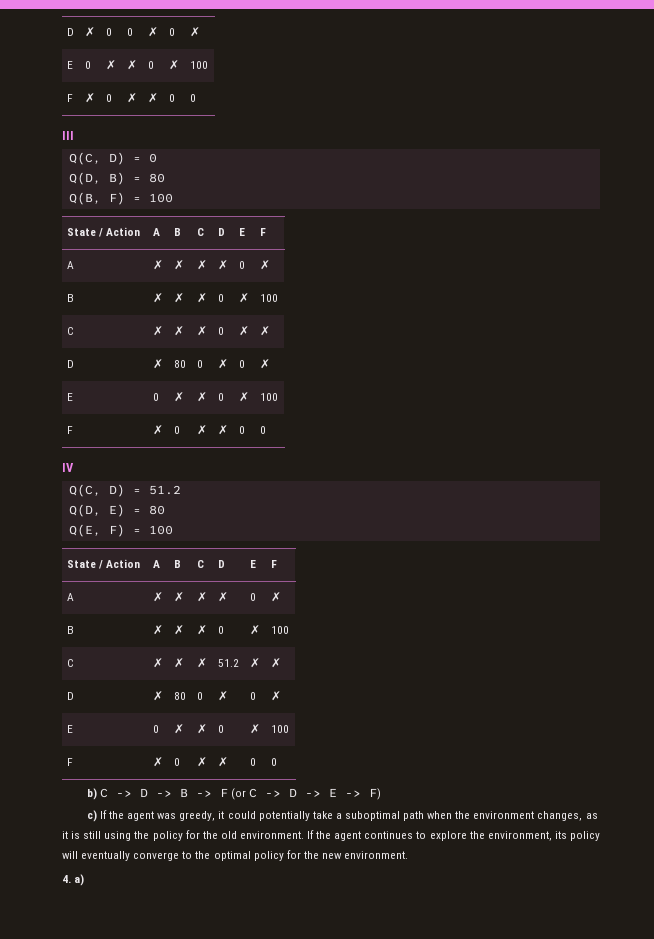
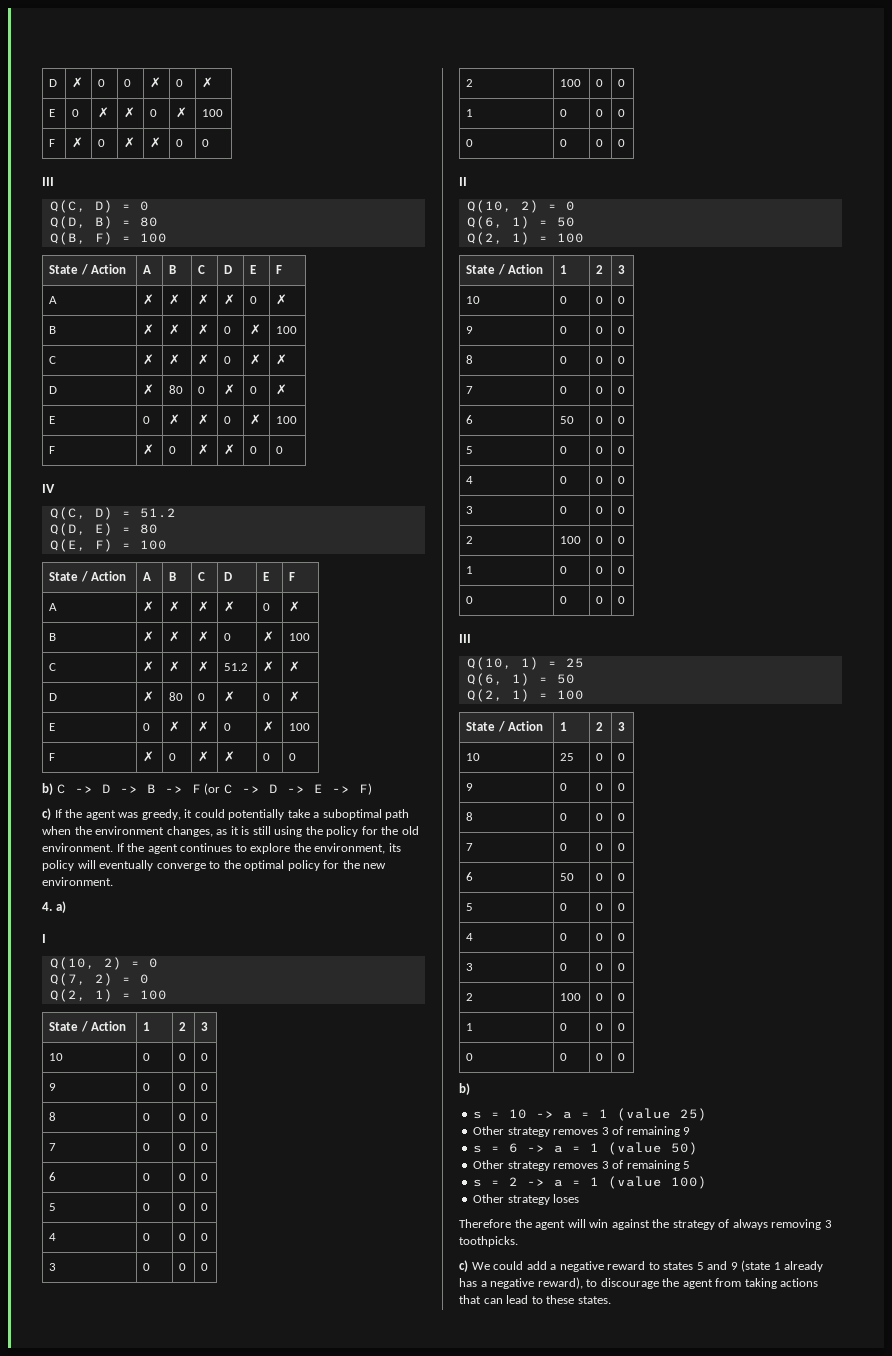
  4. a)
+ I
+ Q(10, 2) = 0
+ Q(7, 2) = 0
+ Q(2, 1) = 100
+ State / Action | 1 | 2 | 3
+ 10 | 0 | 0 | 0
+ 9 | 0 | 0 | 0
+ 8 | 0 | 0 | 0
+ 7 | 0 | 0 | 0
+ 6 | 0 | 0 | 0
+ 5 | 0 | 0 | 0
+ 4 | 0 | 0 | 0
+ 3 | 0 | 0 | 0
+ 2 | 100 | 0 | 0
+ 1 | 0 | 0 | 0
+ 0 | 0 | 0 | 0
+ II
+ Q(10, 2) = 0
+ Q(6, 1) = 50
+ Q(2, 1) = 100
+ State / Action | 1 | 2 | 3
+ 10 | 0 | 0 | 0
+ 9 | 0 | 0 | 0
+ 8 | 0 | 0 | 0
+ 7 | 0 | 0 | 0
+ 6 | 50 | 0 | 0
+ 5 | 0 | 0 | 0
+ 4 | 0 | 0 | 0
+ 3 | 0 | 0 | 0
+ 2 | 100 | 0 | 0
+ 1 | 0 | 0 | 0
+ 0 | 0 | 0 | 0
+ III
+ Q(10, 1) = 25
+ Q(6, 1) = 50
+ Q(2, 1) = 100
+ State / Action | 1 | 2 | 3
+ 10 | 25 | 0 | 0
+ 9 | 0 | 0 | 0
+ 8 | 0 | 0 | 0
+ 7 | 0 | 0 | 0
+ 6 | 50 | 0 | 0
+ 5 | 0 | 0 | 0
+ 4 | 0 | 0 | 0
+ 3 | 0 | 0 | 0
+ 2 | 100 | 0 | 0
+ 1 | 0 | 0 | 0
+ 0 | 0 | 0 | 0
+ b)
+ s = 10 -> a = 1 (value 25)
+ Other strategy removes 3 of remaining 9
+ s = 6 -> a = 1 (value 50)
+ Other strategy removes 3 of remaining 5
+ s = 2 -> a = 1 (value 100)
+ Other strategy loses
+ Therefore the agent will win against the strategy of always removing 3 toothpicks.
+ c) We could add a negative reward to states 5 and 9 (state 1 already has a negative reward), to discourage the agent from taking actions that can lead to these states.

